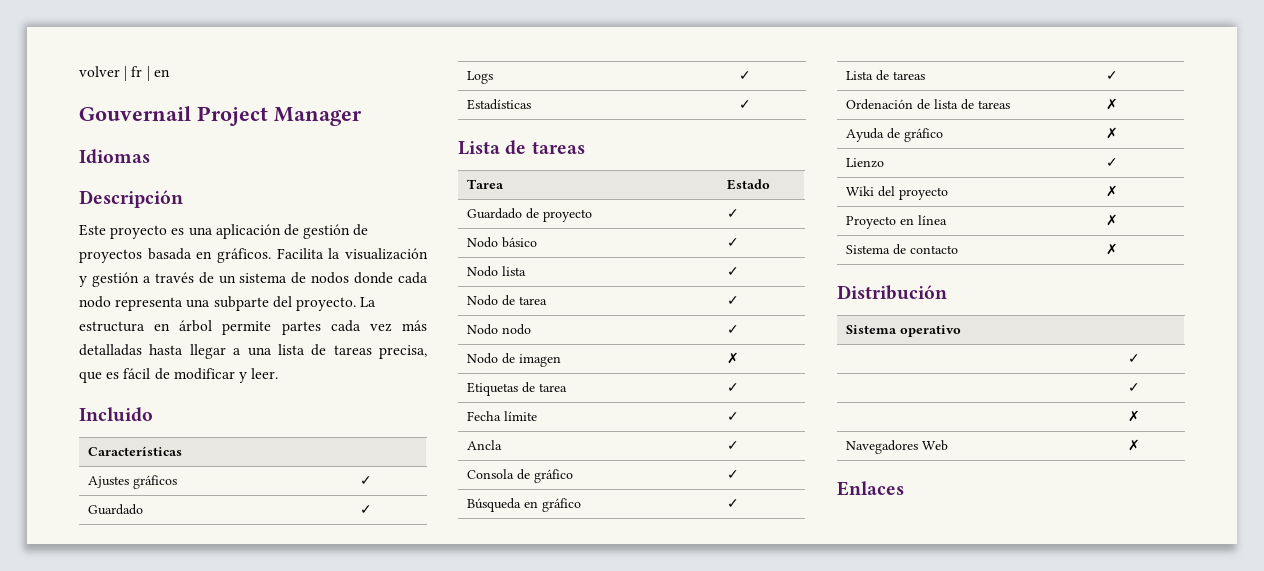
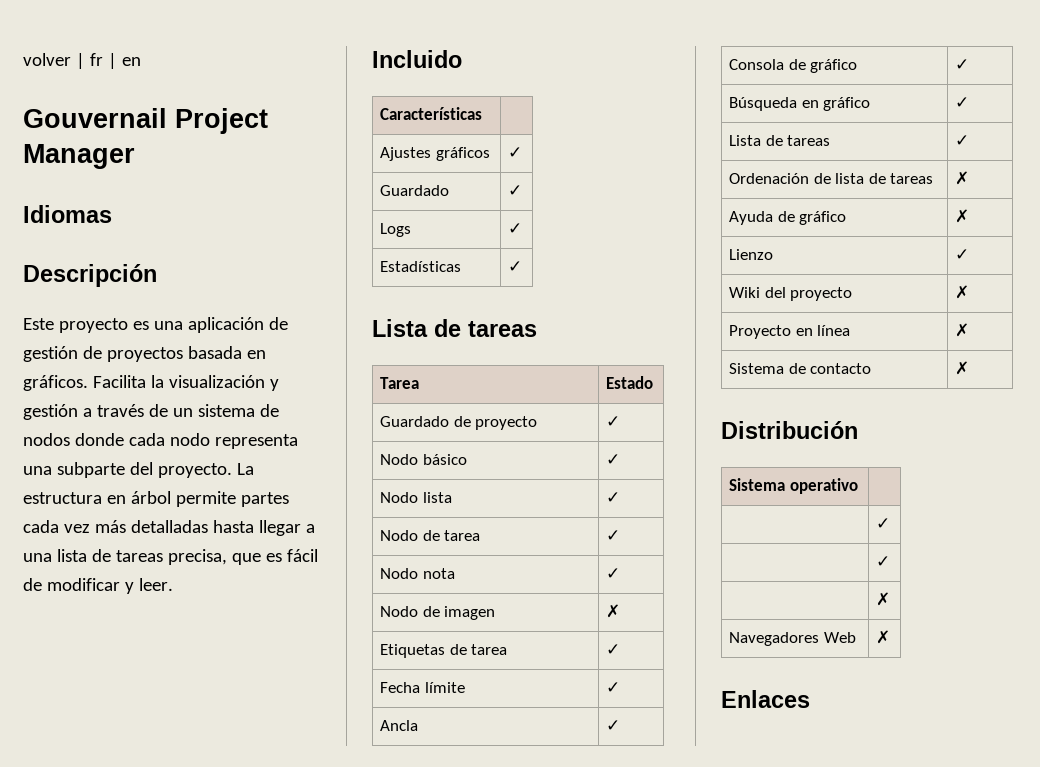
- Nodo nodo | ✓
+ Nodo nota | ✓

